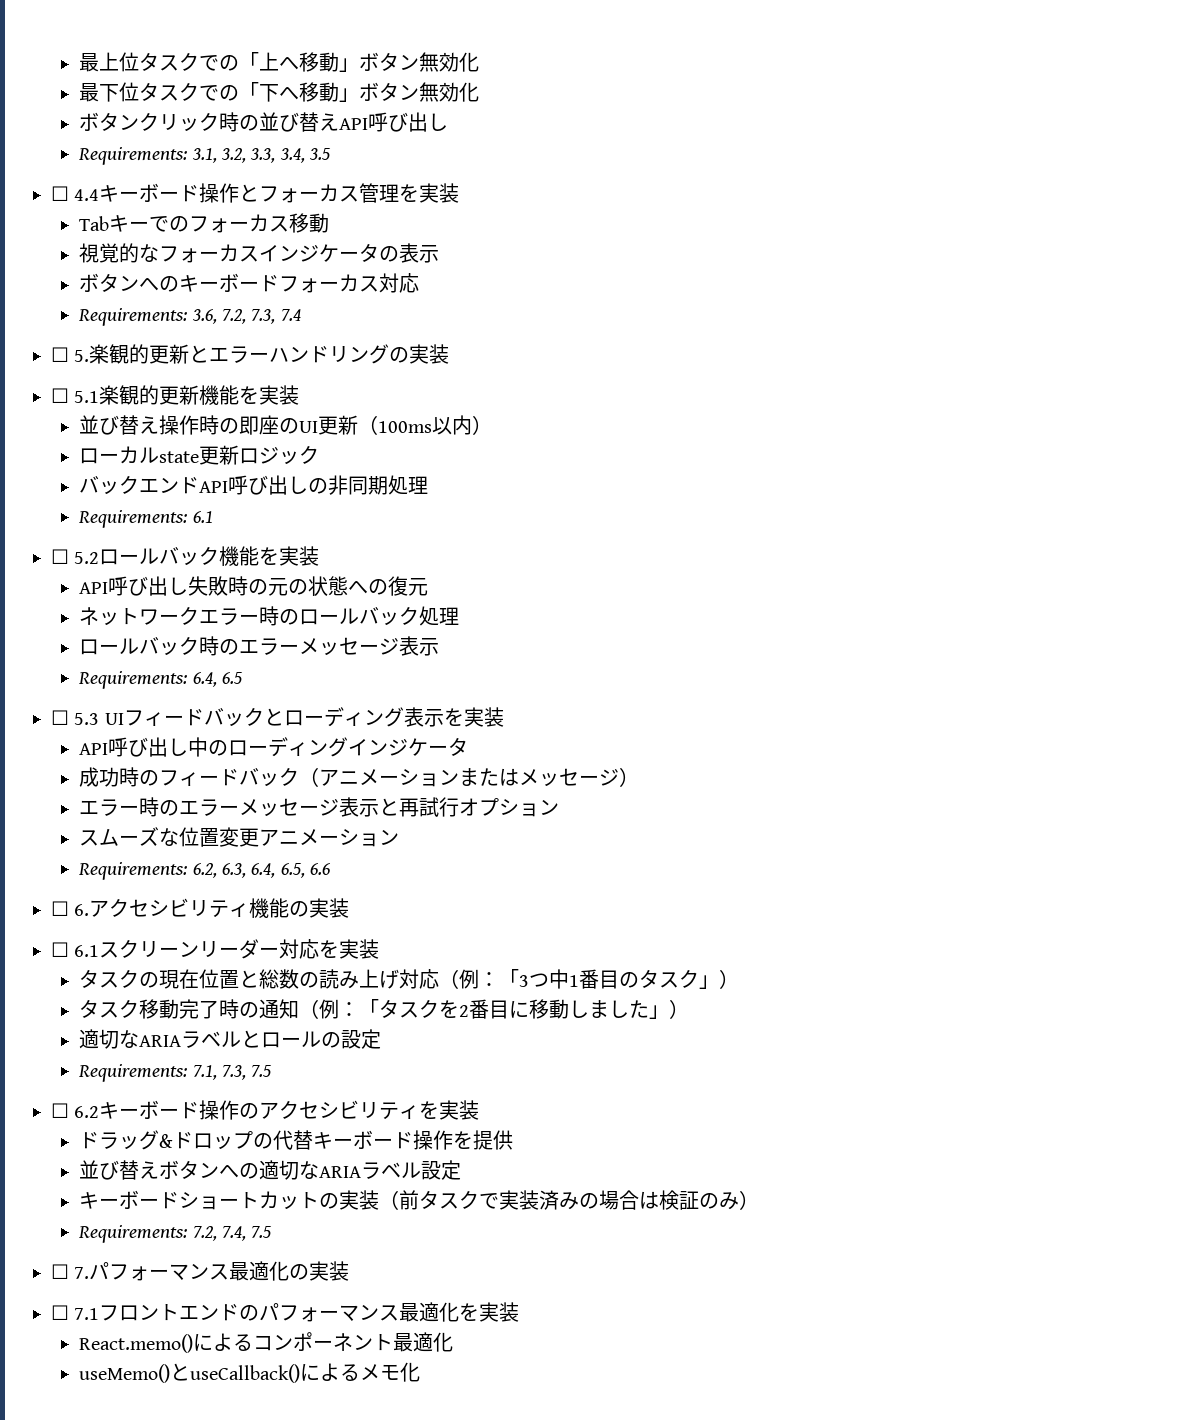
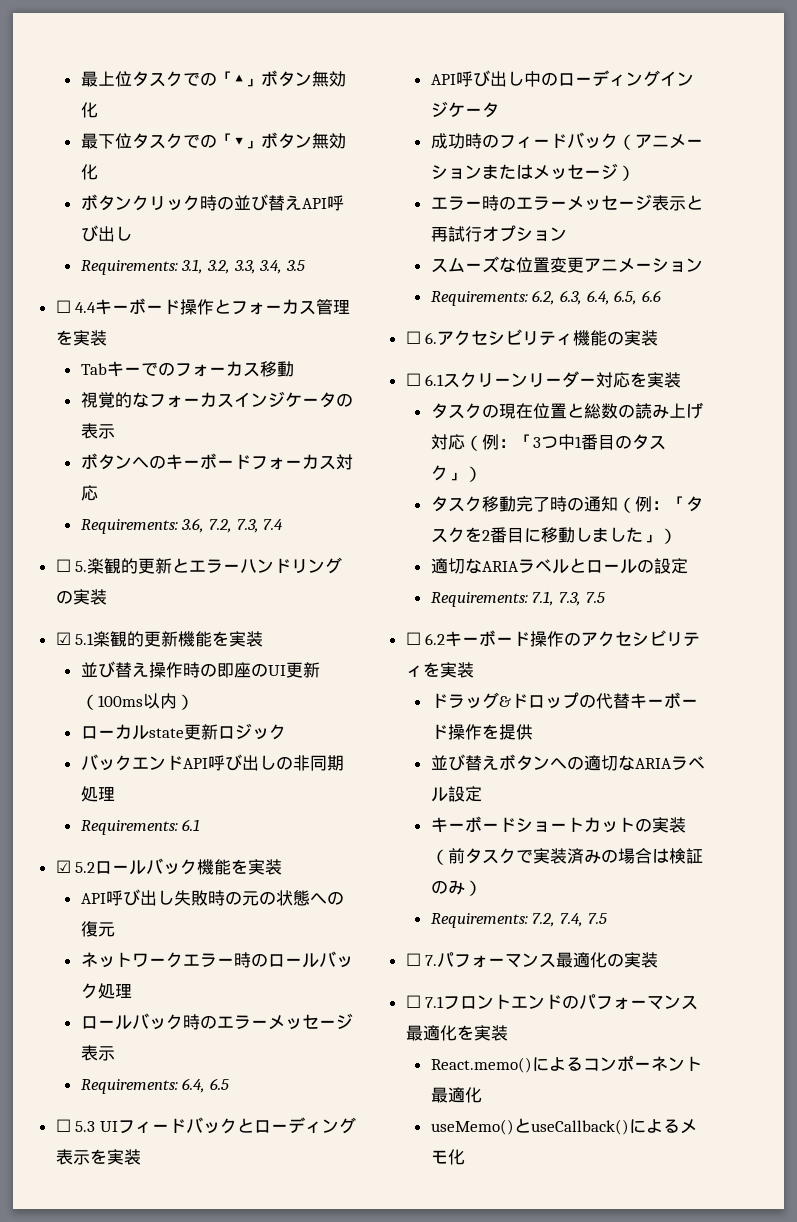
- 最上位タスクでの「上へ移動」ボタン無効化
+ 最上位タスクでの「▲」ボタン無効化
- 最下位タスクでの「下へ移動」ボタン無効化
+ 最下位タスクでの「▼」ボタン無効化
- ☐ 5.1楽観的更新機能を実装
+ ☑ 5.1楽観的更新機能を実装
- ☐ 5.2ロールバック機能を実装
+ ☑ 5.2ロールバック機能を実装

